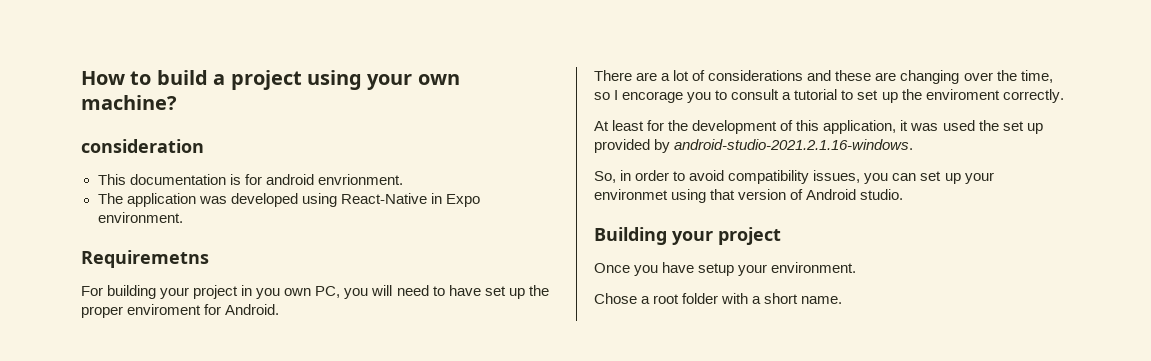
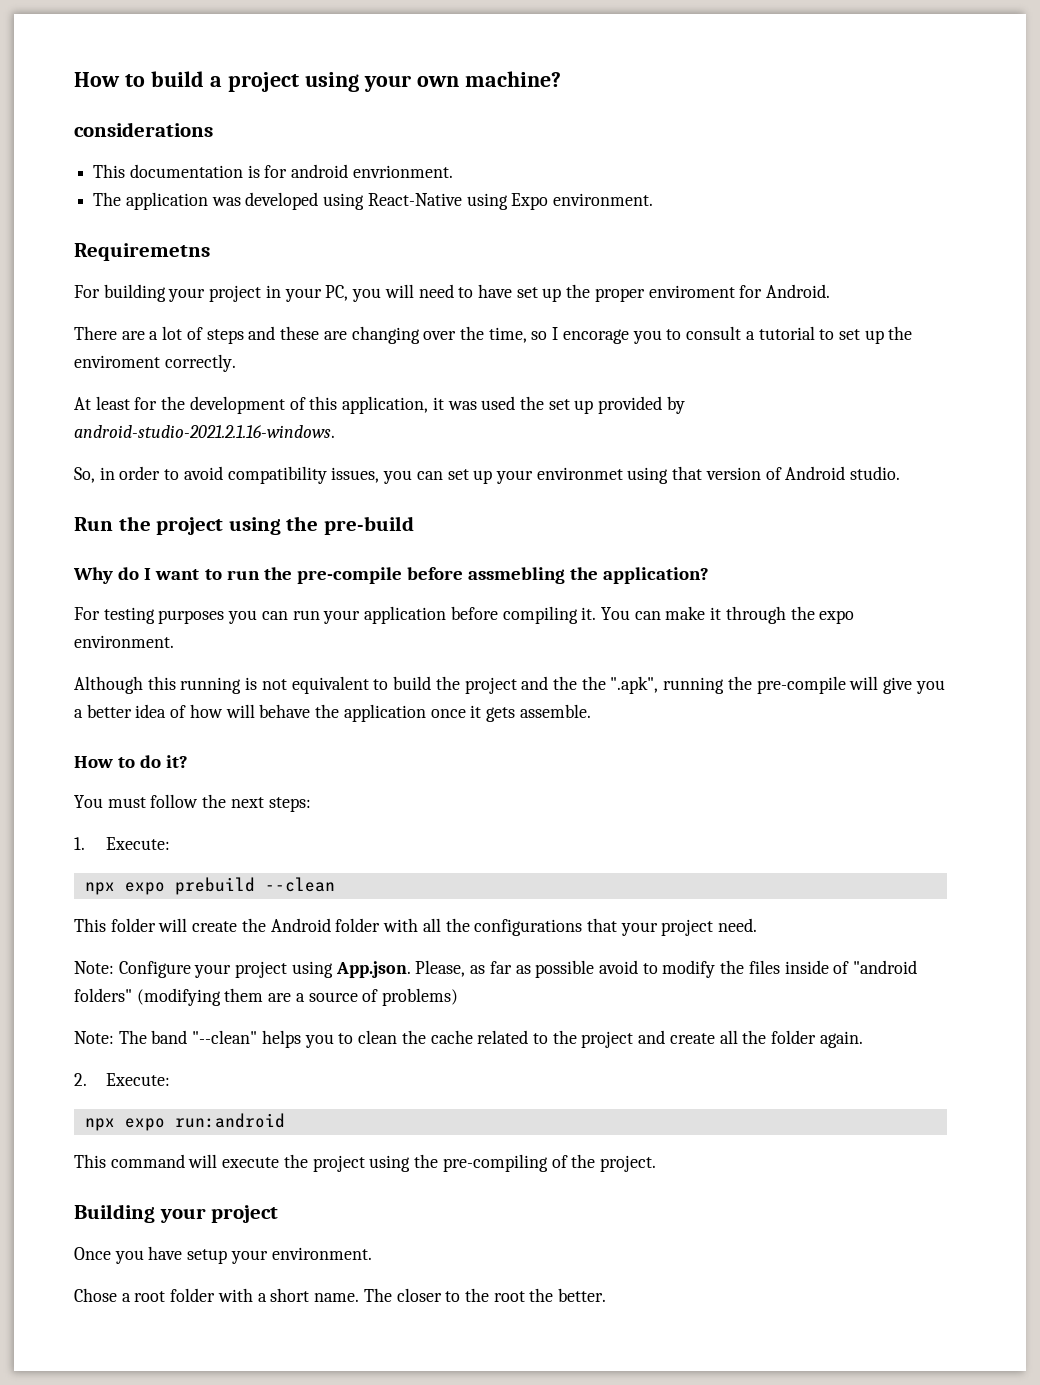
- consideration
+ considerations
- The application was developed using React-Native in Expo environment.
+ The application was developed using React-Native using Expo environment.
- For building your project in you own PC, you will need to have set up the proper enviroment for Android.
+ For building your project in your PC, you will need to have set up the proper enviroment for Android.
- There are a lot of considerations and these are changing over the time, so I encorage you to consult a tutorial to set up the enviroment correctly.
+ There are a lot of steps and these are changing over the time, so I encorage you to consult a tutorial to set up the enviroment correctly.
+ Run the project using the pre-build
+ Why do I want to run the pre-compile before assmebling the application?
+ For testing purposes you can run your application before compiling it. You can make it through the expo environment.
+ Although this running is not equivalent to build the project and the the ".apk", running the pre-compile will give you a better idea of how will behave the application once it gets assemble.
+ How to do it?
+ You must follow the next steps:
+ 1. Execute:
+ npx expo prebuild --clean
+ This folder will create the Android folder with all the configurations that your project need.
+ Note: Configure your project using App.json. Please, as far as possible avoid to modify the files inside of "android folders" (modifying them are a source of problems)
+ Note: The band "--clean" helps you to clean the cache related to the project and create all the folder again.
+ 2. Execute:
+ npx expo run:android
+ This command will execute the project using the pre-compiling of the project.
+ The closer to the root the better.

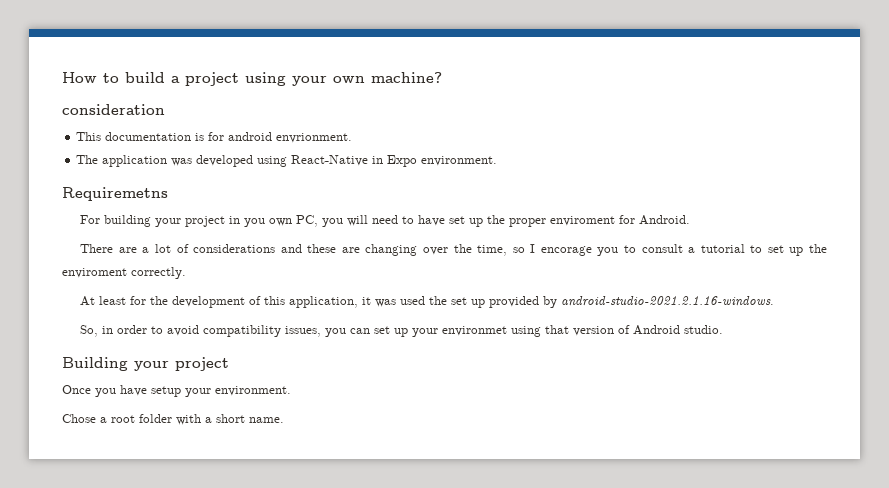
- considerations
+ consideration
- The application was developed using React-Native using Expo environment.
+ The application was developed using React-Native in Expo environment.
- For building your project in your PC, you will need to have set up the proper enviroment for Android.
+ For building your project in you own PC, you will need to have set up the proper enviroment for Android.
- There are a lot of steps and these are changing over the time, so I encorage you to consult a tutorial to set up the enviroment correctly.
+ There are a lot of considerations and these are changing over the time, so I encorage you to consult a tutorial to set up the enviroment correctly.
- Run the project using the pre-build
- Why do I want to run the pre-compile before assmebling the application?
- For testing purposes you can run your application before compiling it. You can make it through the expo environment.
- Although this running is not equivalent to build the project and the the ".apk", running the pre-compile will give you a better idea of how will behave the application once it gets assemble.
- How to do it?
- You must follow the next steps:
- 1. Execute:
- npx expo prebuild --clean
- This folder will create the Android folder with all the configurations that your project need.
- Note: Configure your project using App.json. Please, as far as possible avoid to modify the files inside of "android folders" (modifying them are a source of problems)
- Note: The band "--clean" helps you to clean the cache related to the project and create all the folder again.
- 2. Execute:
- npx expo run:android
- This command will execute the project using the pre-compiling of the project.
- The closer to the root the better.

